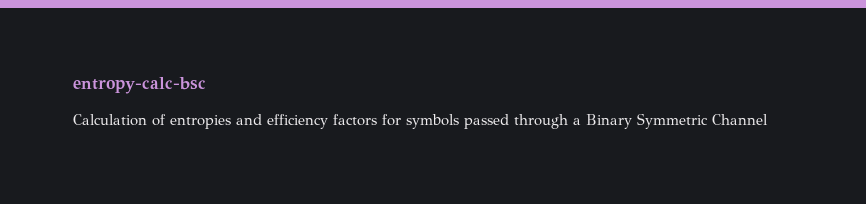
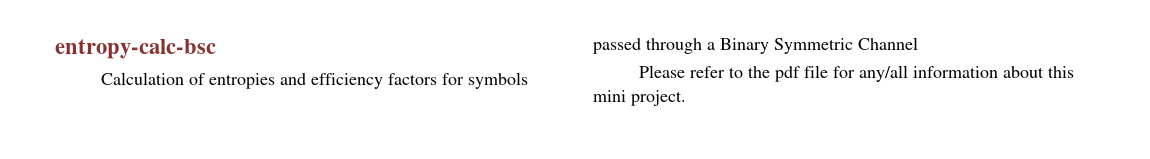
+ Please refer to the pdf file for any/all information about this mini project.

